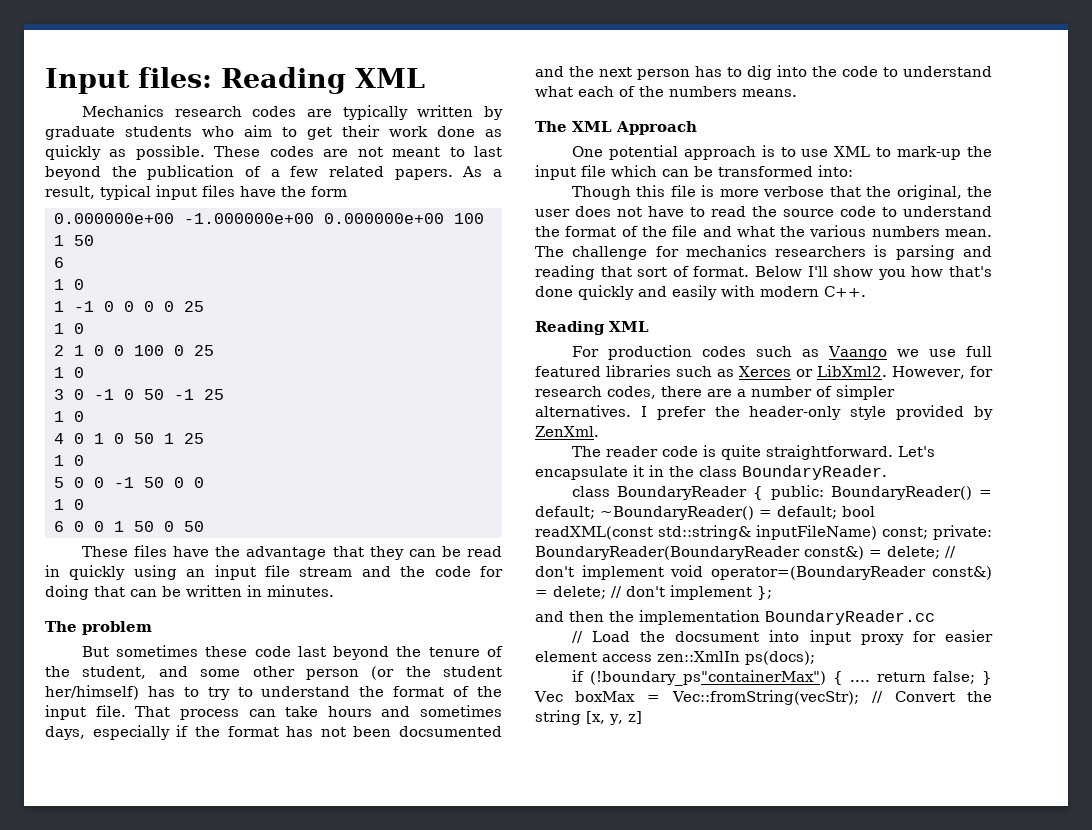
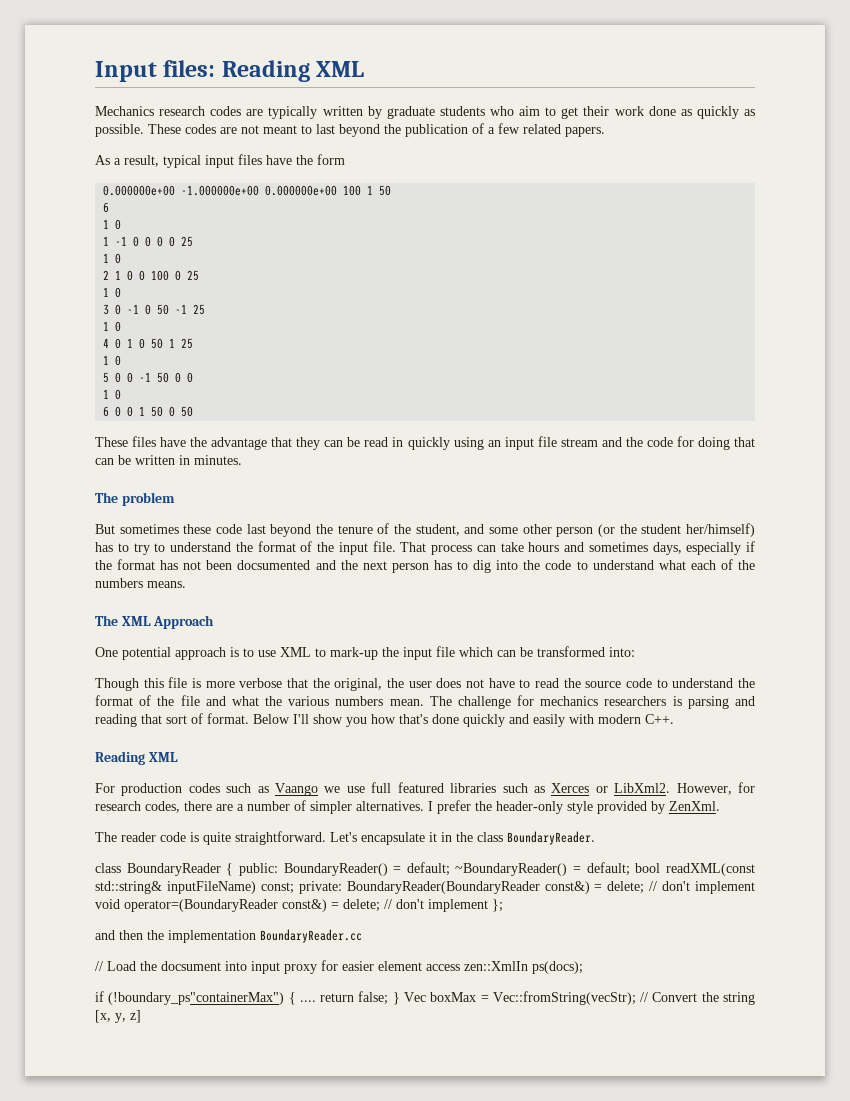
- These codes are not meant to last beyond the publication of a few related papers. As a result, typical input files have the form
+ These codes are not meant to last beyond the publication of a few related papers.
+ As a result, typical input files have the form

